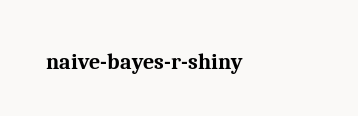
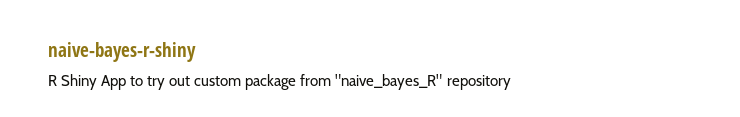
+ R Shiny App to try out custom package from "naive_bayes_R" repository

